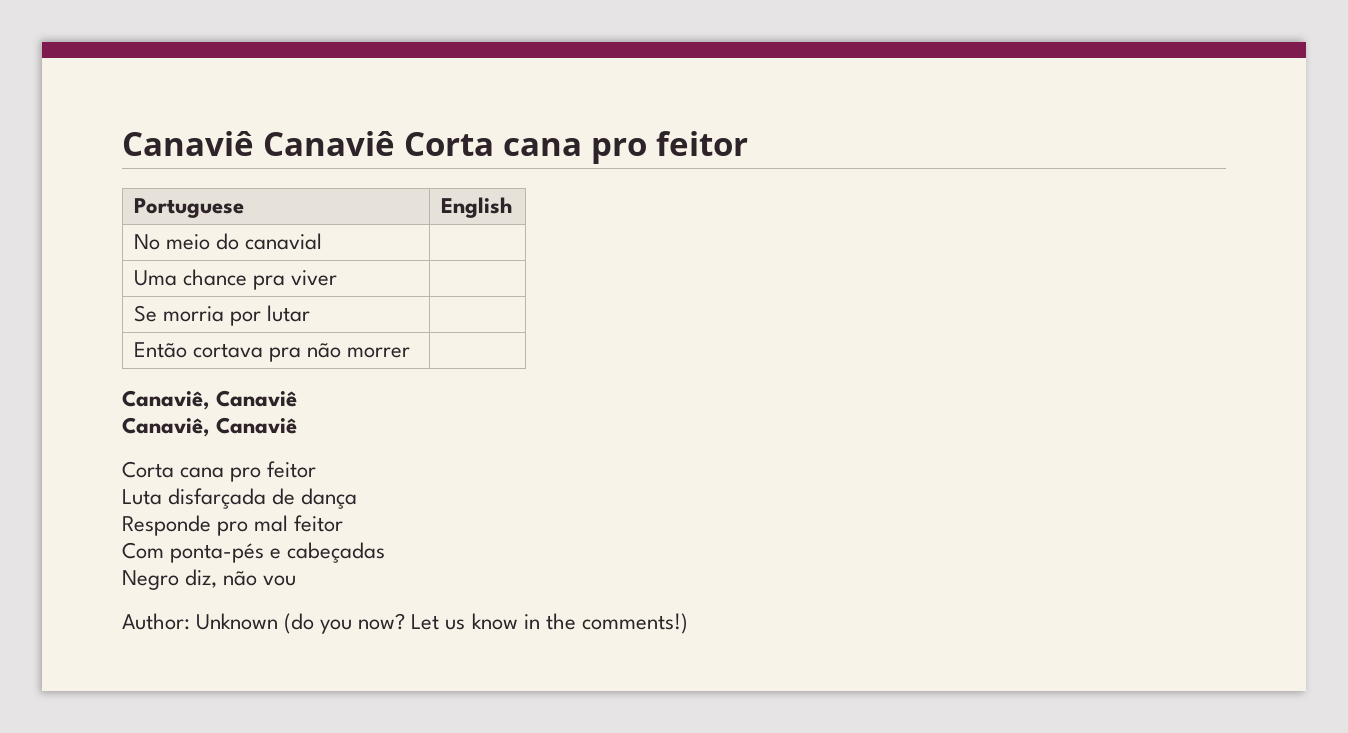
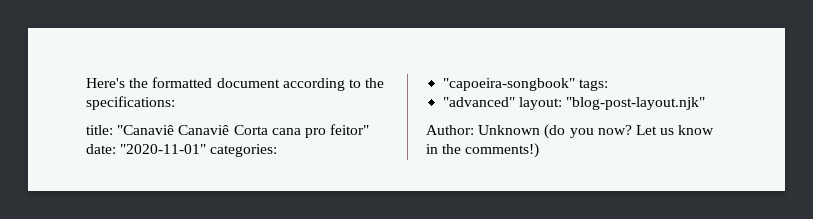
- Canaviê Canaviê Corta cana pro feitor
- Portuguese | English
- No meio do canavial |
- Uma chance pra viver |
- Se morria por lutar |
- Então cortava pra não morrer |
- Canaviê, Canaviê
- Canaviê, Canaviê
- Corta cana pro feitor
- Luta disfarçada de dança
- Responde pro mal feitor
- Com ponta-pés e cabeçadas
- Negro diz, não vou
+ Here's the formatted document according to the specifications:
+ title: "Canaviê Canaviê Corta cana pro feitor" date: "2020-11-01" categories:
+ "capoeira-songbook" tags:
+ "advanced" layout: "blog-post-layout.njk"

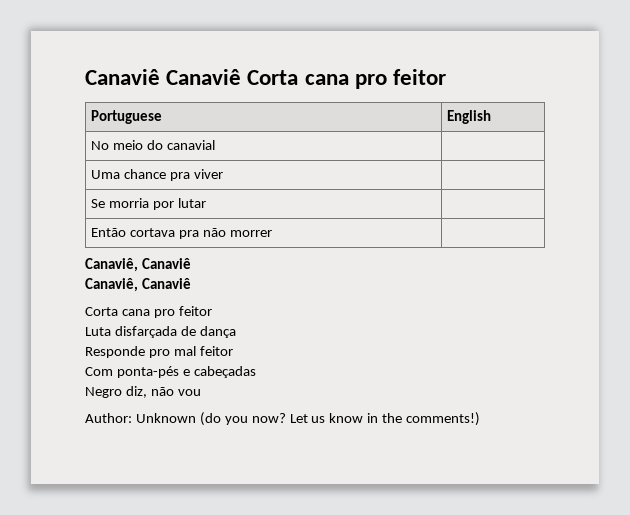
- Here's the formatted document according to the specifications:
- title: "Canaviê Canaviê Corta cana pro feitor" date: "2020-11-01" categories:
- "capoeira-songbook" tags:
- "advanced" layout: "blog-post-layout.njk"
+ Canaviê Canaviê Corta cana pro feitor
+ Portuguese | English
+ No meio do canavial |
+ Uma chance pra viver |
+ Se morria por lutar |
+ Então cortava pra não morrer |
+ Canaviê, Canaviê
+ Canaviê, Canaviê
+ Corta cana pro feitor
+ Luta disfarçada de dança
+ Responde pro mal feitor
+ Com ponta-pés e cabeçadas
+ Negro diz, não vou

